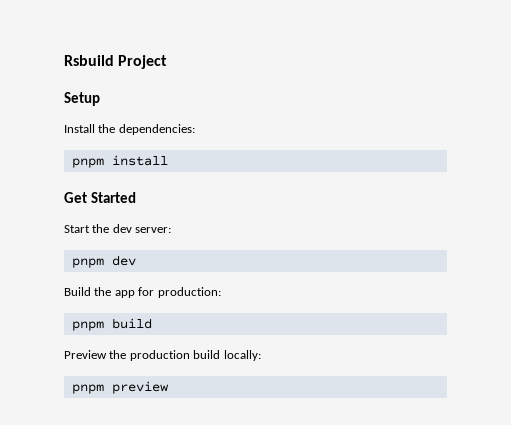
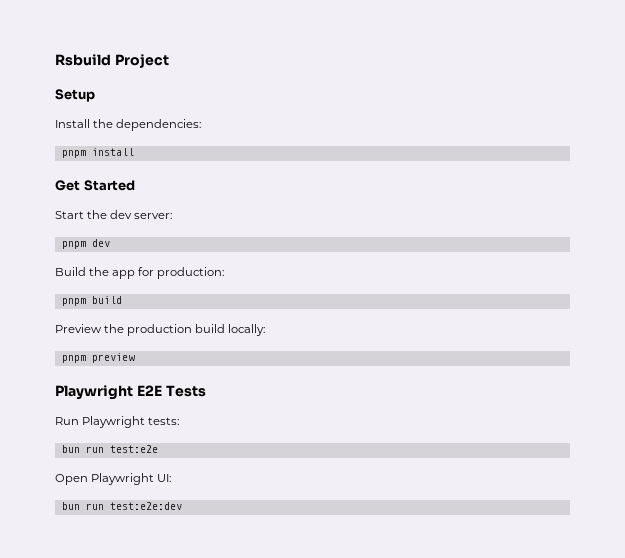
+ Playwright E2E Tests
+ Run Playwright tests:
+ bun run test:e2e
+ Open Playwright UI:
+ bun run test:e2e:dev

